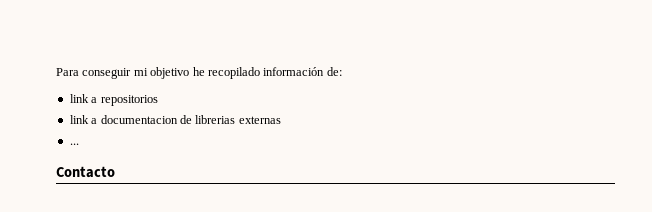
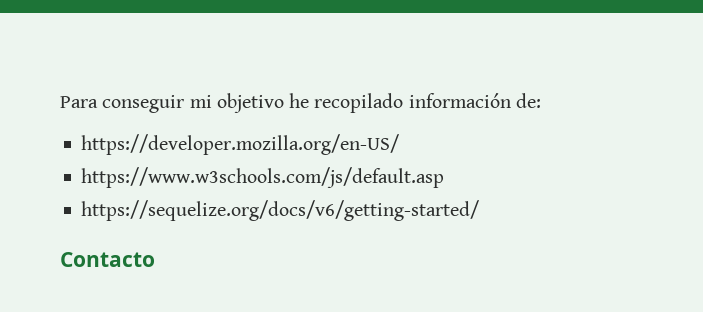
- link a repositorios
- link a documentacion de librerias externas
- ...
+ https://developer.mozilla.org/en-US/
+ https://www.w3schools.com/js/default.asp
+ https://sequelize.org/docs/v6/getting-started/

